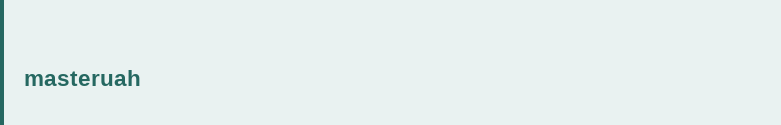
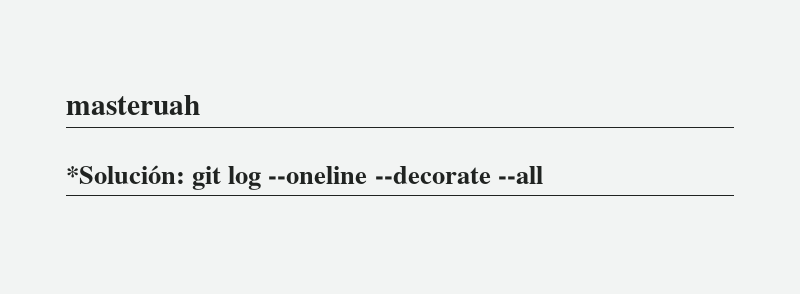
+ *Solución: git log --oneline --decorate --all

